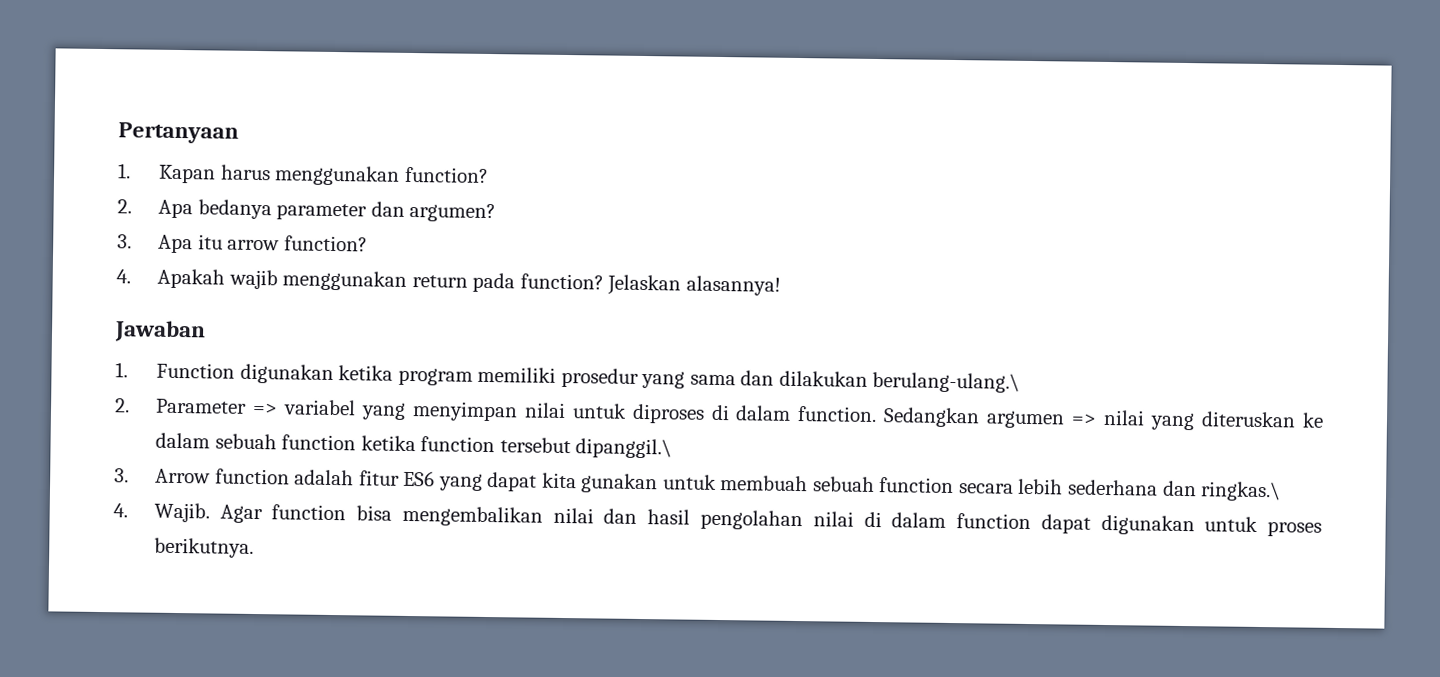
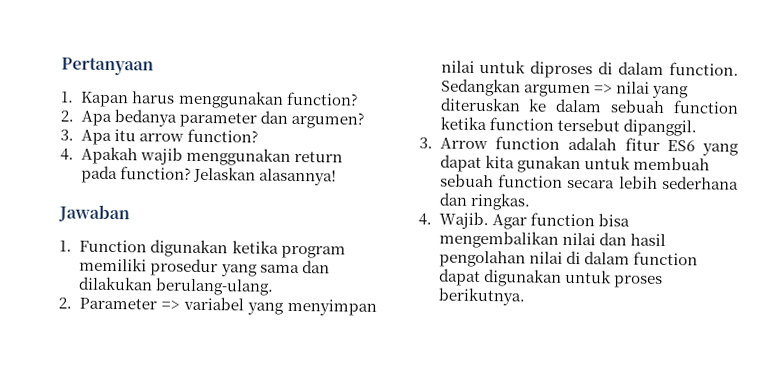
- 1. Function digunakan ketika program memiliki prosedur yang sama dan dilakukan berulang-ulang.\
+ 1. Function digunakan ketika program memiliki prosedur yang sama dan dilakukan berulang-ulang.
- Sedangkan argumen => nilai yang diteruskan ke dalam sebuah function ketika function tersebut dipanggil.\
+ Sedangkan argumen => nilai yang diteruskan ke dalam sebuah function ketika function tersebut dipanggil.
- 3. Arrow function adalah fitur ES6 yang dapat kita gunakan untuk membuah sebuah function secara lebih sederhana dan ringkas.\
+ 3. Arrow function adalah fitur ES6 yang dapat kita gunakan untuk membuah sebuah function secara lebih sederhana dan ringkas.

